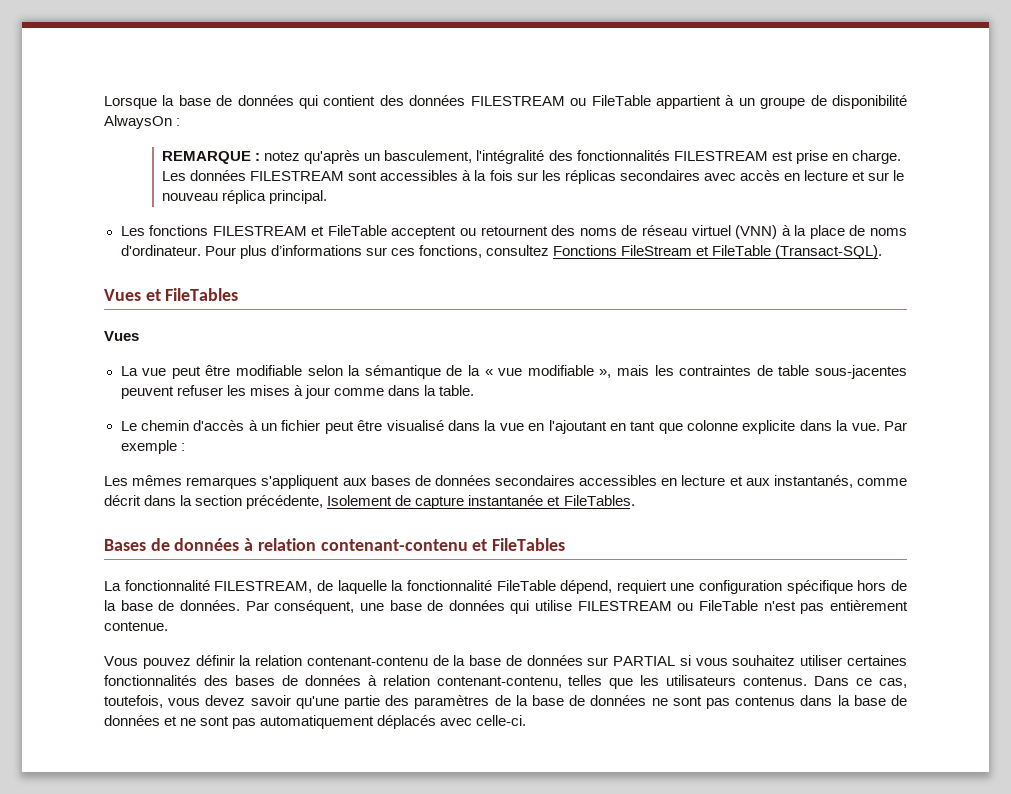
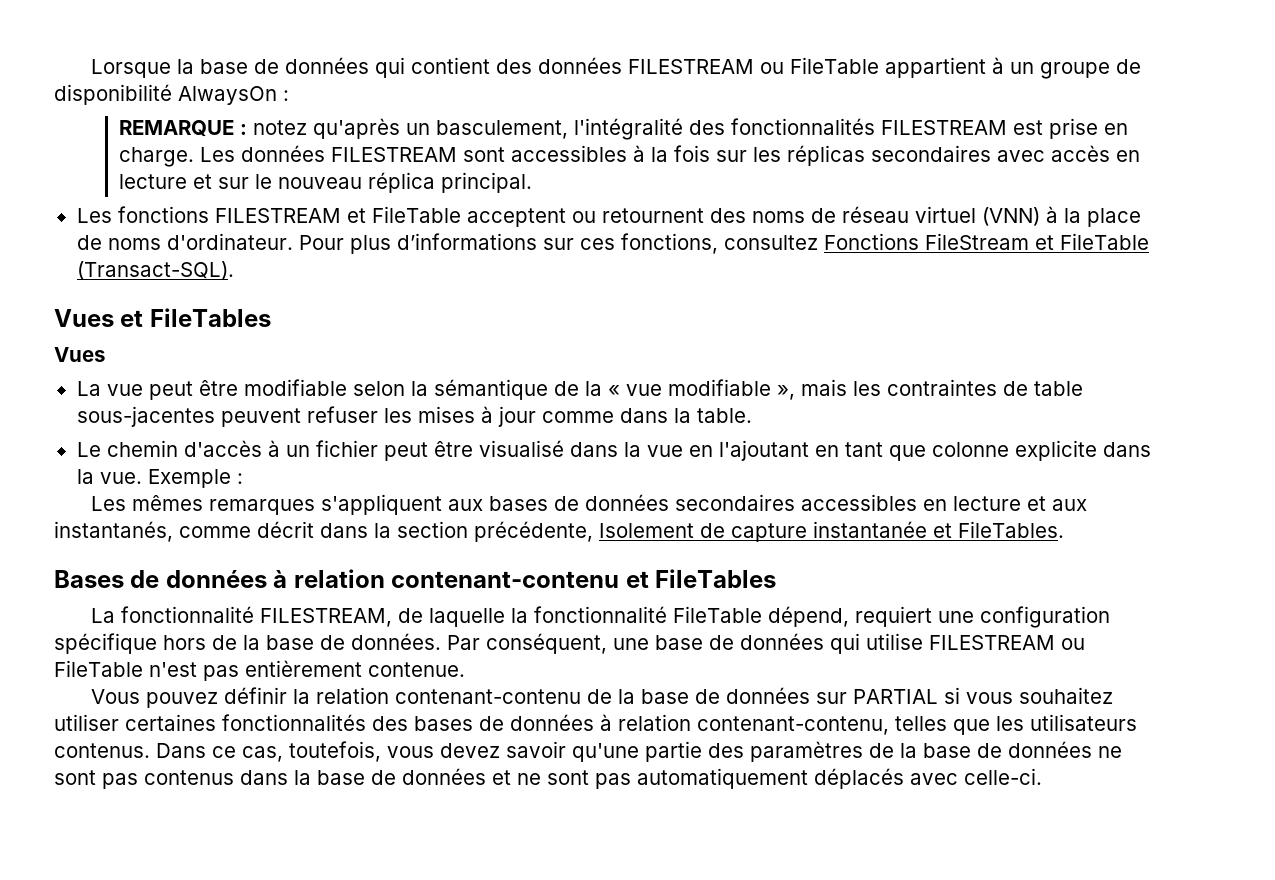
- Par exemple :
+ Exemple :

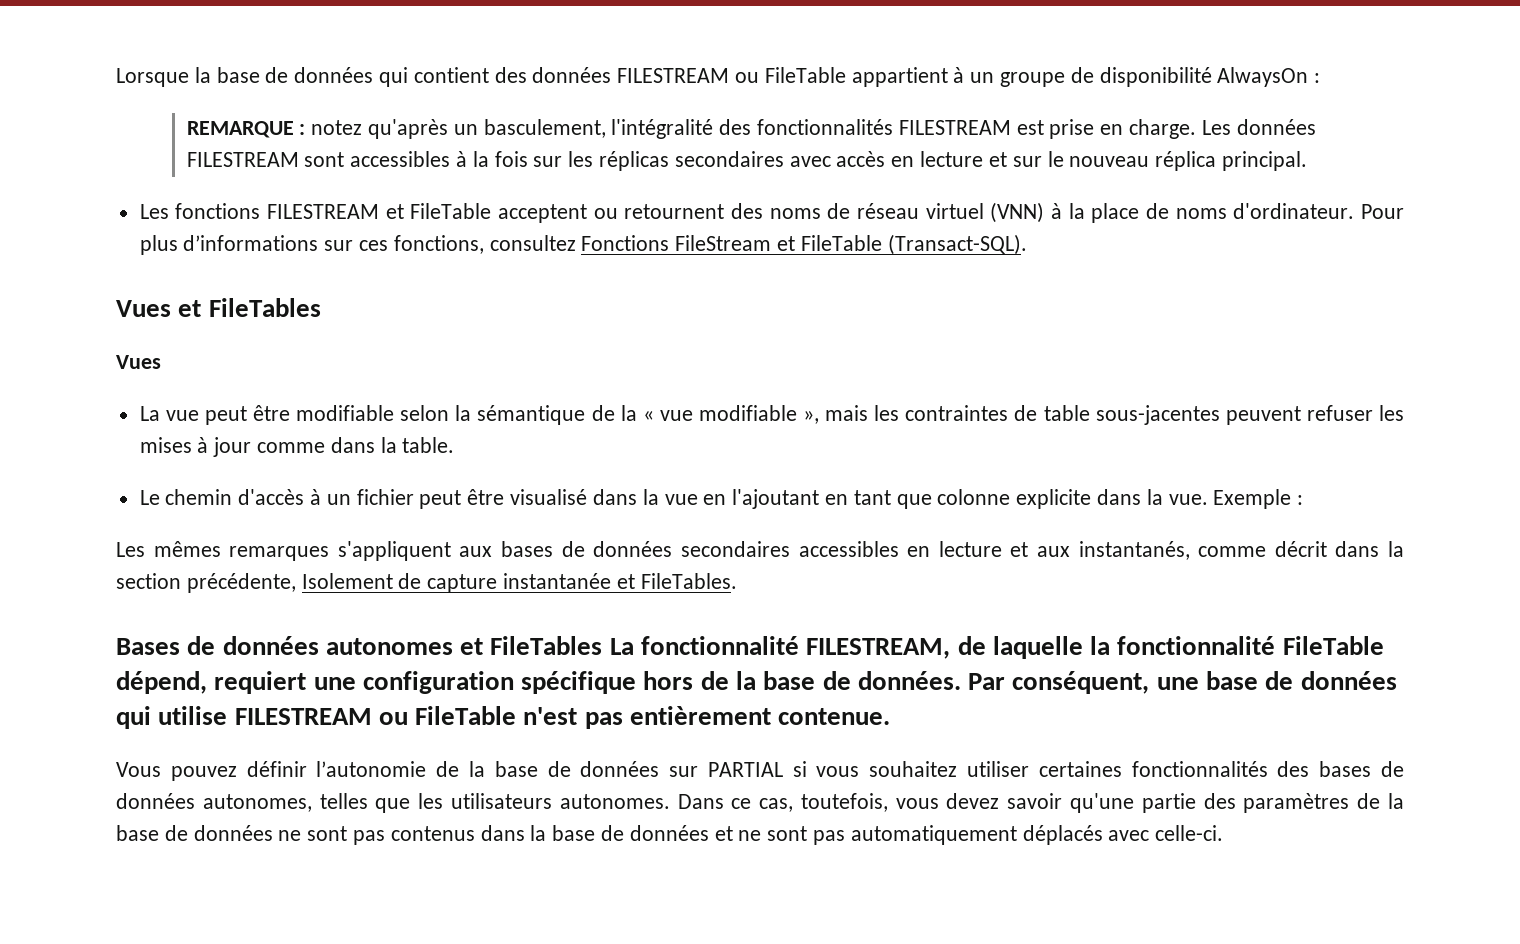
- Bases de données à relation contenant-contenu et FileTables
- La fonctionnalité FILESTREAM, de laquelle la fonctionnalité FileTable dépend, requiert une configuration spécifique hors de la base de données.
+ Bases de données autonomes et FileTables La fonctionnalité FILESTREAM, de laquelle la fonctionnalité FileTable dépend, requiert une configuration spécifique hors de la base de données.
- Vous pouvez définir la relation contenant-contenu de la base de données sur PARTIAL si vous souhaitez utiliser certaines fonctionnalités des bases de données à relation contenant-contenu, telles que les utilisateurs contenus.
+ Vous pouvez définir l’autonomie de la base de données sur PARTIAL si vous souhaitez utiliser certaines fonctionnalités des bases de données autonomes, telles que les utilisateurs autonomes.

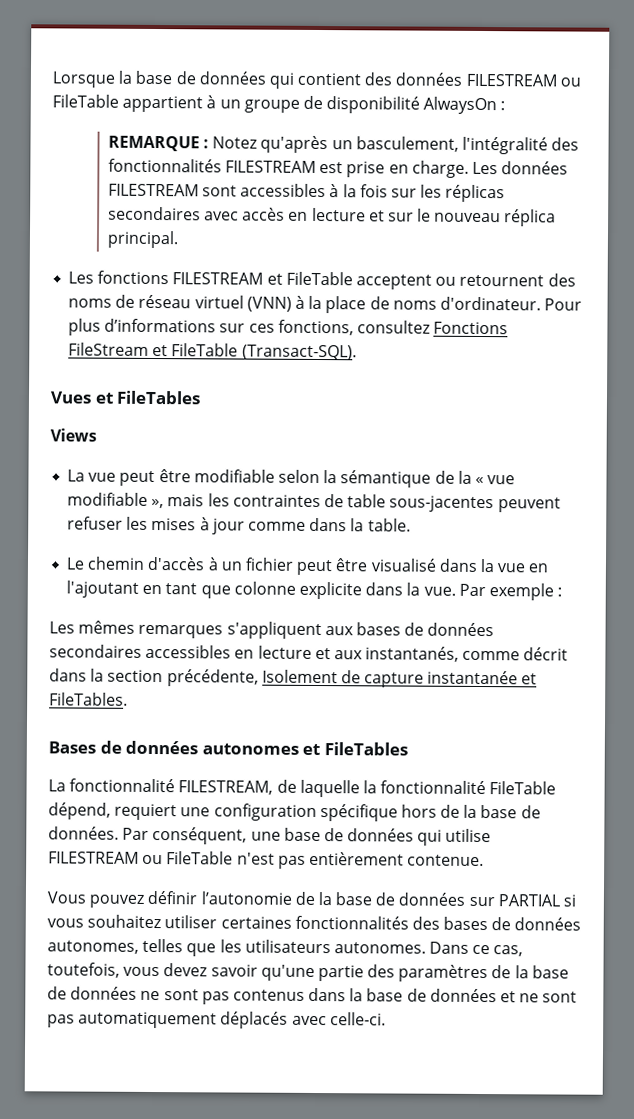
- REMARQUE : notez qu'après un basculement, l'intégralité des fonctionnalités FILESTREAM est prise en charge.
+ REMARQUE : Notez qu'après un basculement, l'intégralité des fonctionnalités FILESTREAM est prise en charge.
  Vues et FileTables
- Vues
+ Views
- Exemple :
+ Par exemple :
- Bases de données autonomes et FileTables La fonctionnalité FILESTREAM, de laquelle la fonctionnalité FileTable dépend, requiert une configuration spécifique hors de la base de données.
+ Bases de données autonomes et FileTables
+ La fonctionnalité FILESTREAM, de laquelle la fonctionnalité FileTable dépend, requiert une configuration spécifique hors de la base de données.

